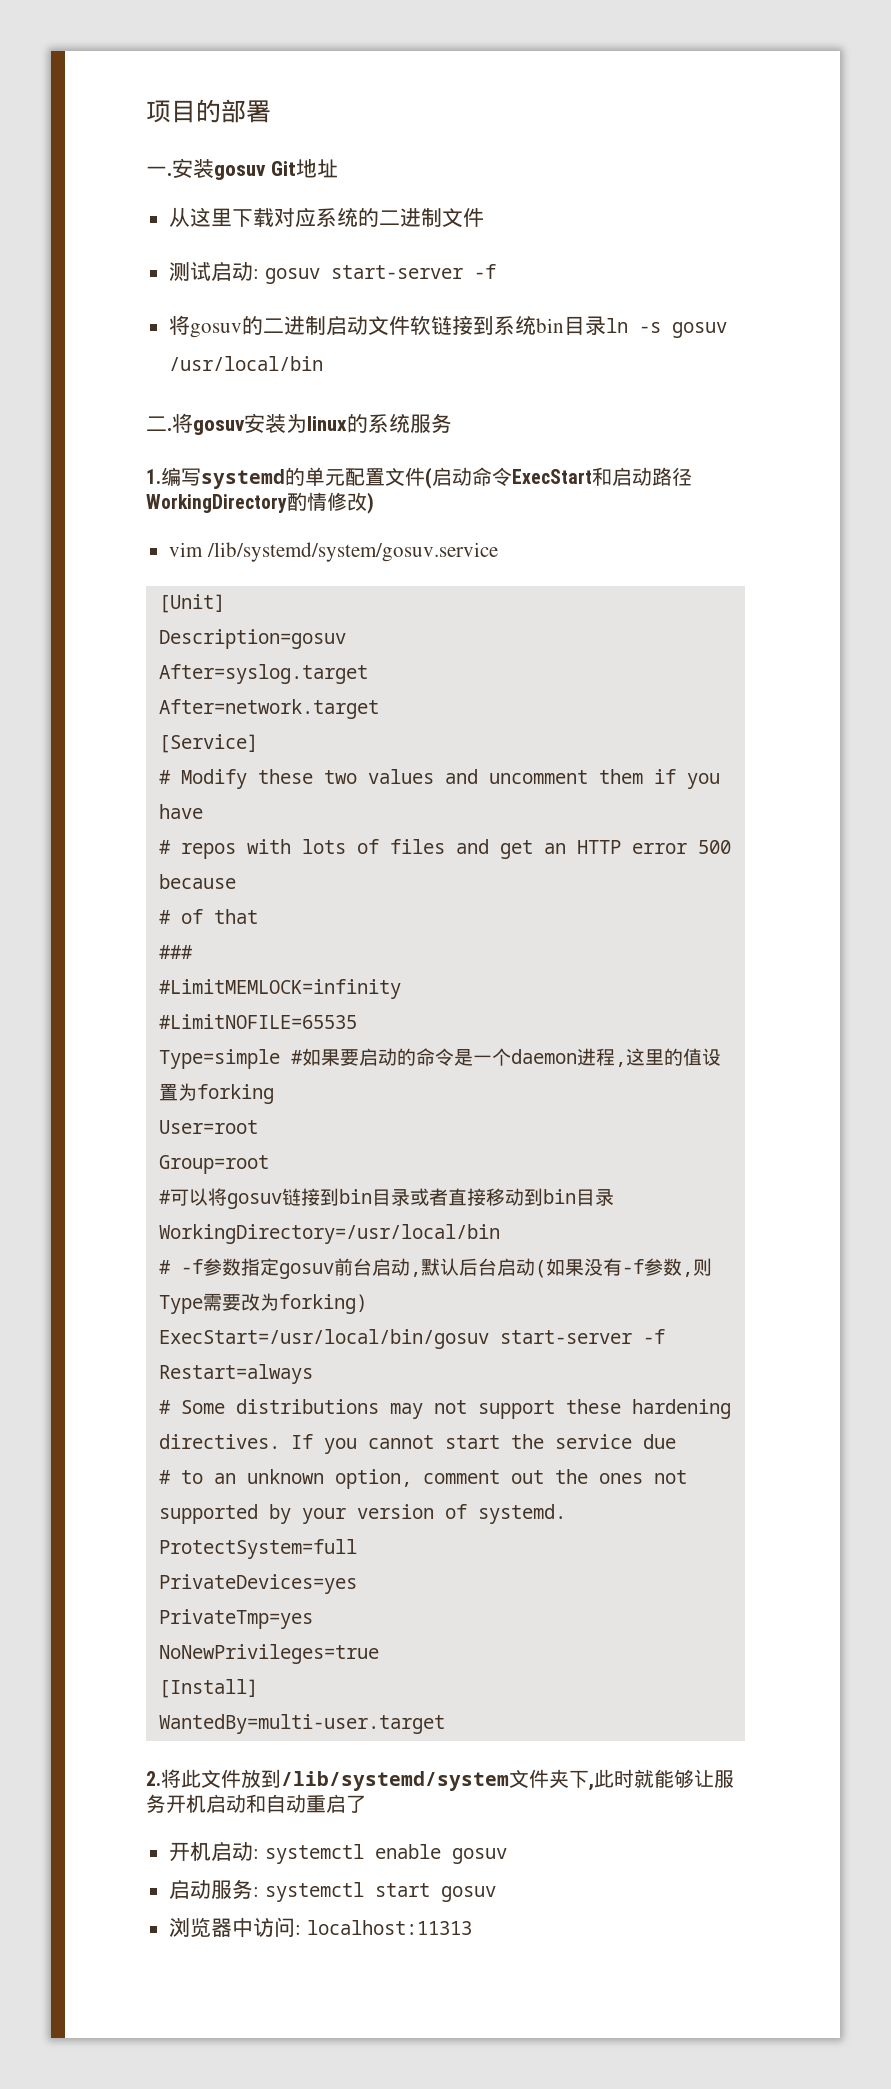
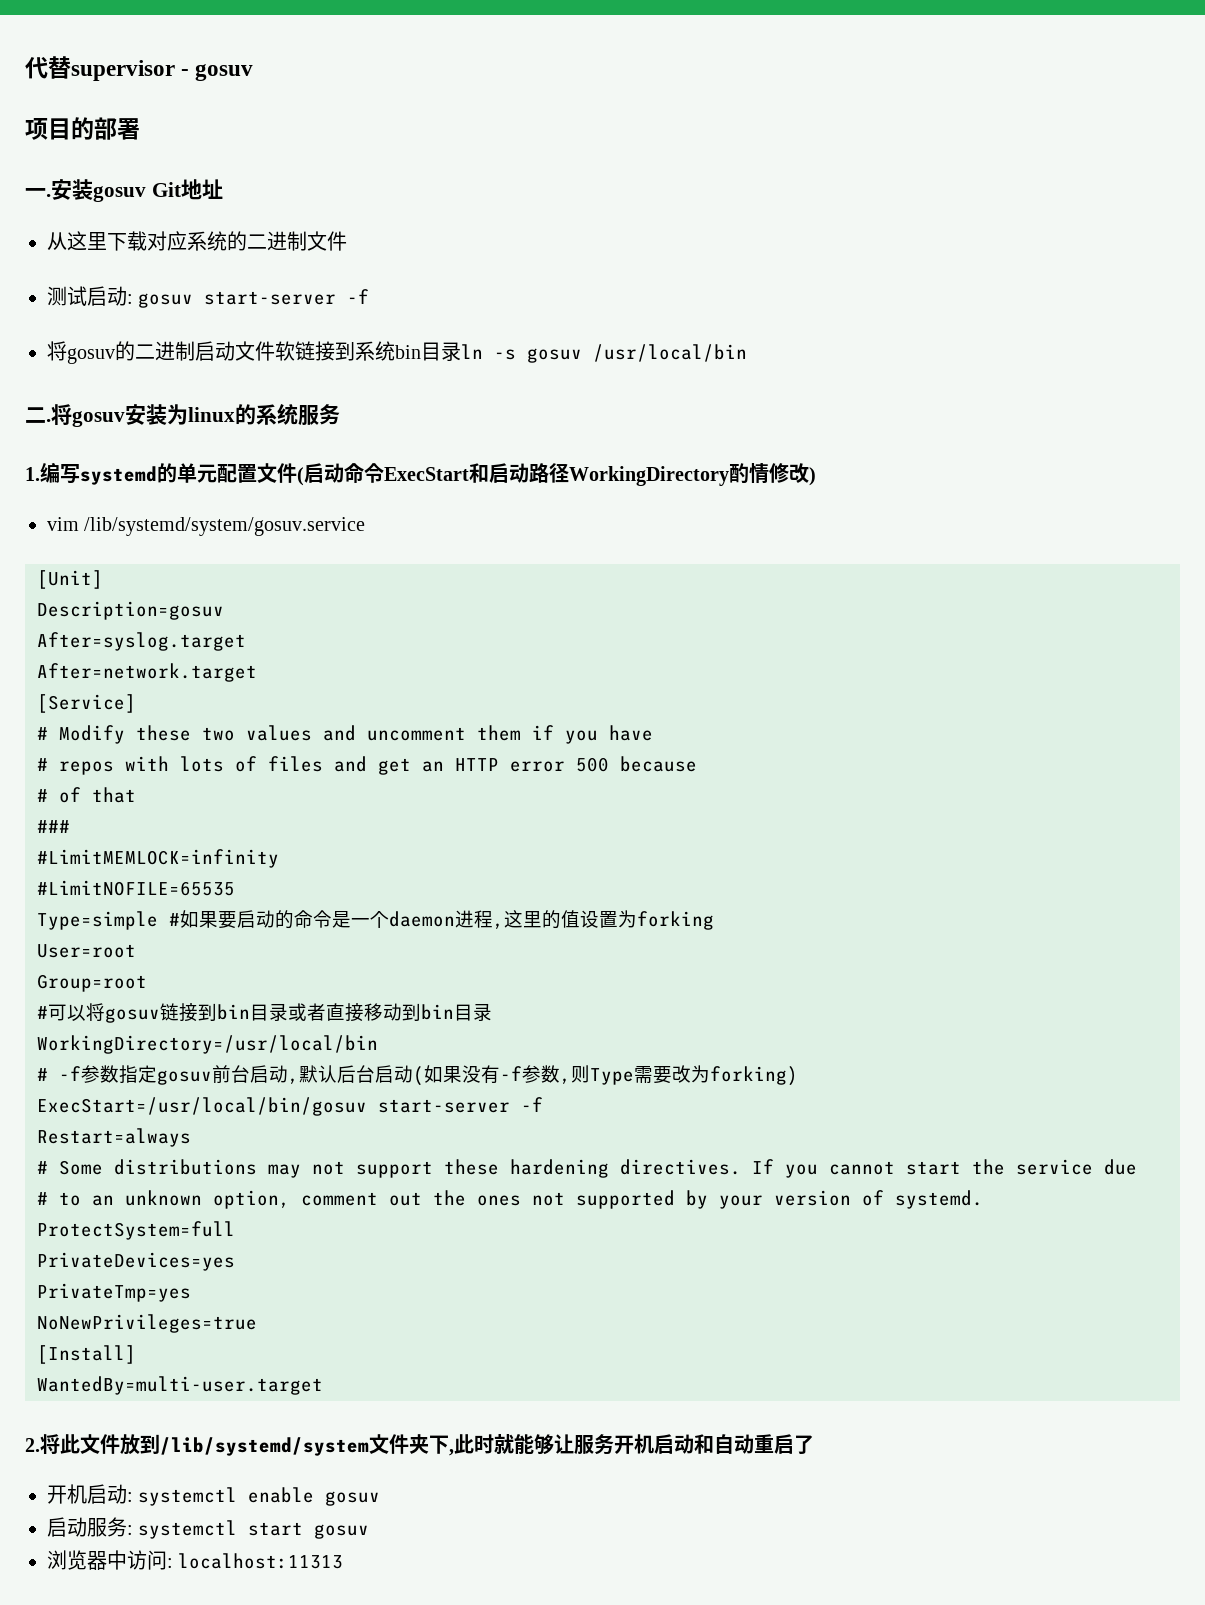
+ 代替supervisor - gosuv

